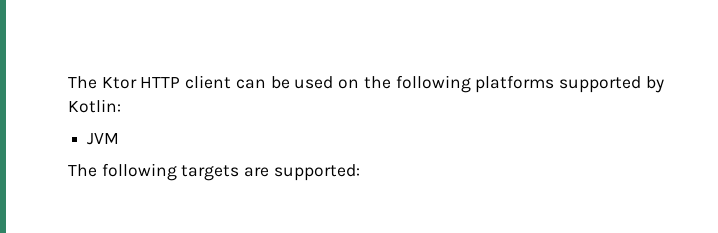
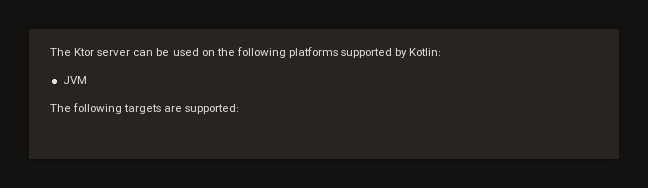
- The Ktor HTTP client can be used on the following platforms supported by Kotlin:
+ The Ktor server can be used on the following platforms supported by Kotlin:

